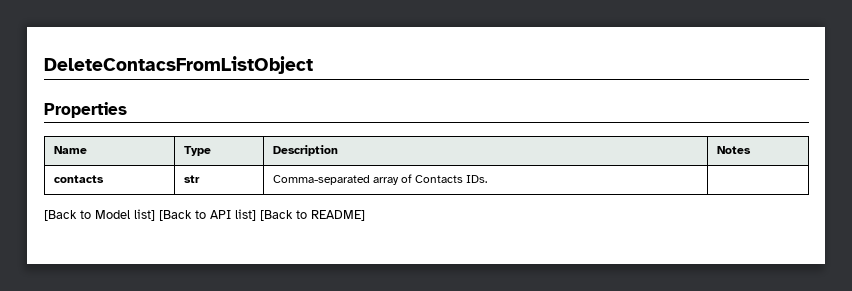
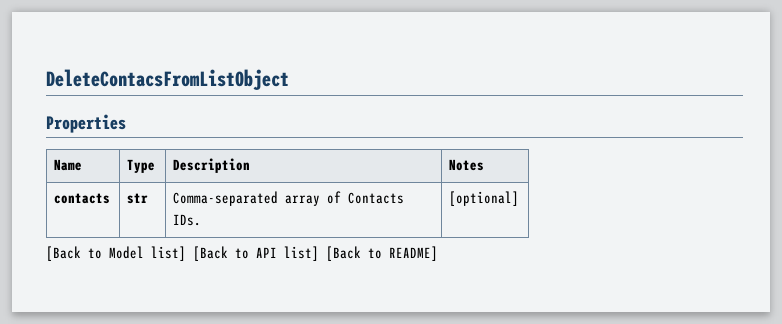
- contacts | str | Comma-separated array of Contacts IDs. |
+ contacts | str | Comma-separated array of Contacts IDs. | [optional]

